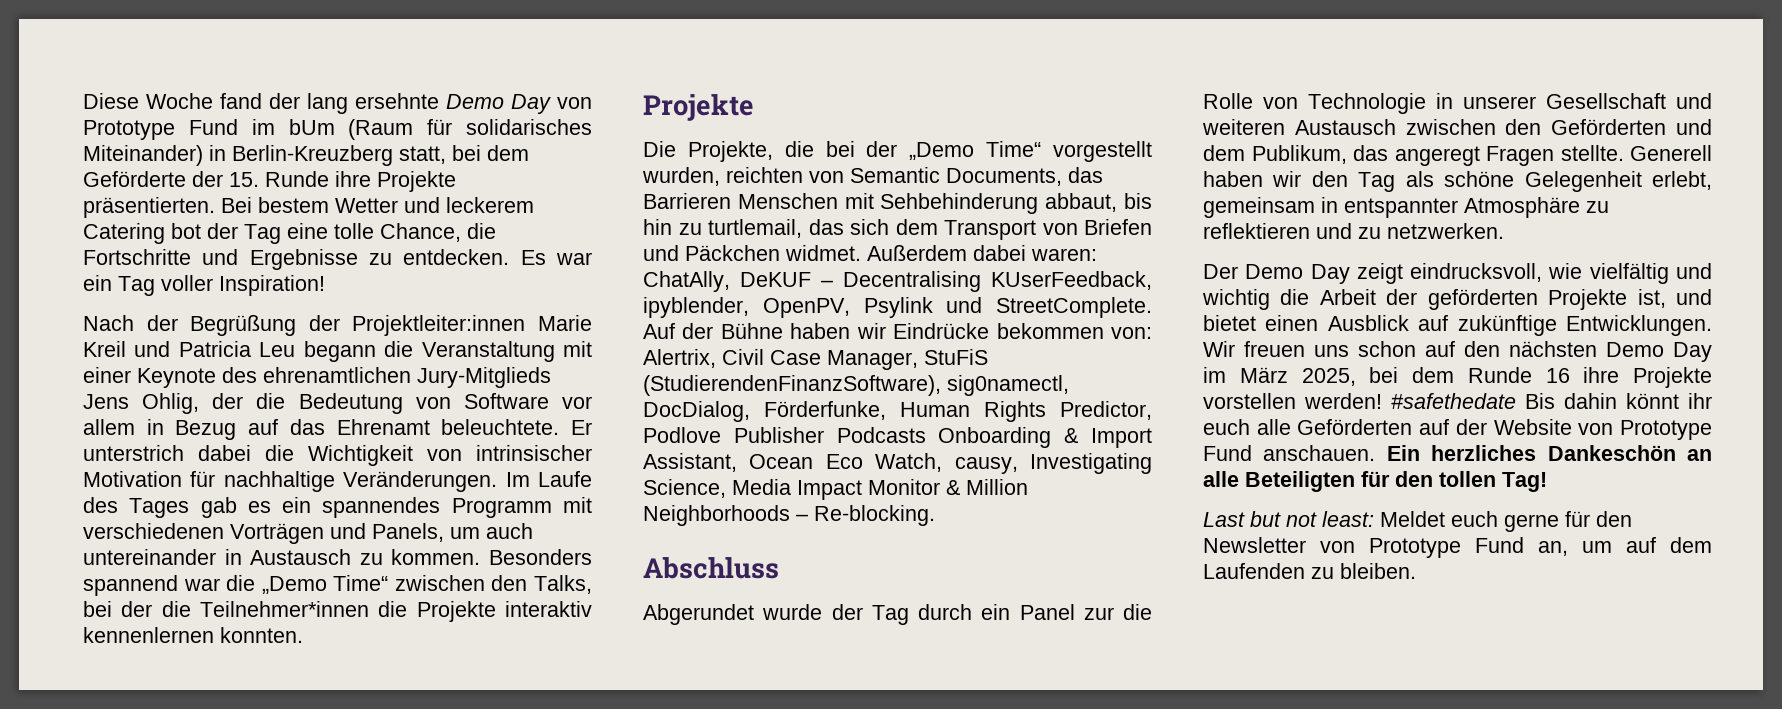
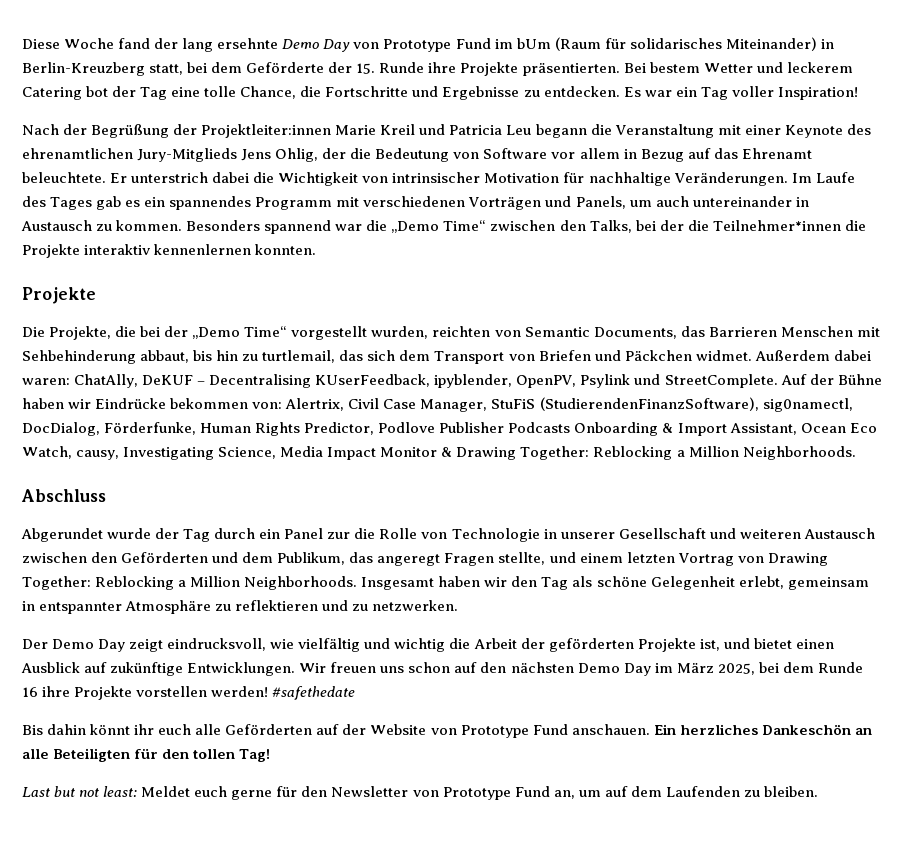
- Auf der Bühne haben wir Eindrücke bekommen von: Alertrix, Civil Case Manager, StuFiS (StudierendenFinanzSoftware), sig0namectl, DocDialog, Förderfunke, Human Rights Predictor, Podlove Publisher Podcasts Onboarding & Import Assistant, Ocean Eco Watch, causy, Investigating Science, Media Impact Monitor & Million Neighborhoods – Re-blocking.
+ Auf der Bühne haben wir Eindrücke bekommen von: Alertrix, Civil Case Manager, StuFiS (StudierendenFinanzSoftware), sig0namectl, DocDialog, Förderfunke, Human Rights Predictor, Podlove Publisher Podcasts Onboarding & Import Assistant, Ocean Eco Watch, causy, Investigating Science, Media Impact Monitor & Drawing Together: Reblocking a Million Neighborhoods.
- Abgerundet wurde der Tag durch ein Panel zur die Rolle von Technologie in unserer Gesellschaft und weiteren Austausch zwischen den Geförderten und dem Publikum, das angeregt Fragen stellte. Generell haben wir den Tag als schöne Gelegenheit erlebt, gemeinsam in entspannter Atmosphäre zu reflektieren und zu netzwerken.
+ Abgerundet wurde der Tag durch ein Panel zur die Rolle von Technologie in unserer Gesellschaft und weiteren Austausch zwischen den Geförderten und dem Publikum, das angeregt Fragen stellte, und einem letzten Vortrag von Drawing Together: Reblocking a Million Neighborhoods. Insgesamt haben wir den Tag als schöne Gelegenheit erlebt, gemeinsam in entspannter Atmosphäre zu reflektieren und zu netzwerken.
- #safethedate Bis dahin könnt ihr euch alle Geförderten auf der Website von Prototype Fund anschauen.
+ #safethedate
+ Bis dahin könnt ihr euch alle Geförderten auf der Website von Prototype Fund anschauen.

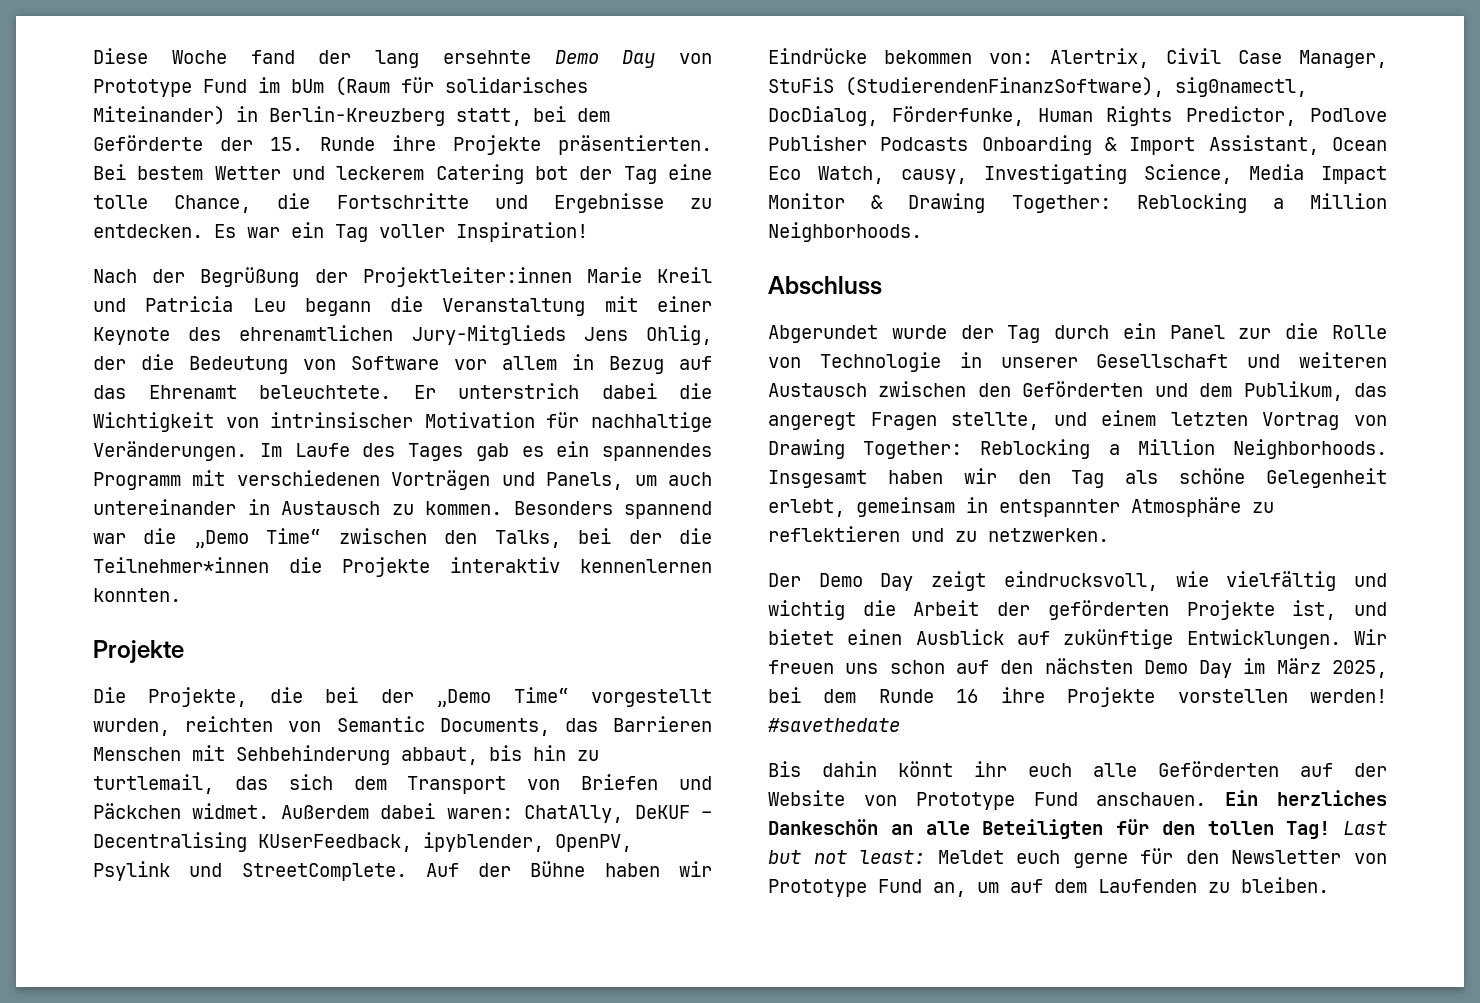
- #safethedate
+ #savethedate
- Ein herzliches Dankeschön an alle Beteiligten für den tollen Tag!
- Last but not least: Meldet euch gerne für den Newsletter von Prototype Fund an, um auf dem Laufenden zu bleiben.
+ Ein herzliches Dankeschön an alle Beteiligten für den tollen Tag! Last but not least: Meldet euch gerne für den Newsletter von Prototype Fund an, um auf dem Laufenden zu bleiben.

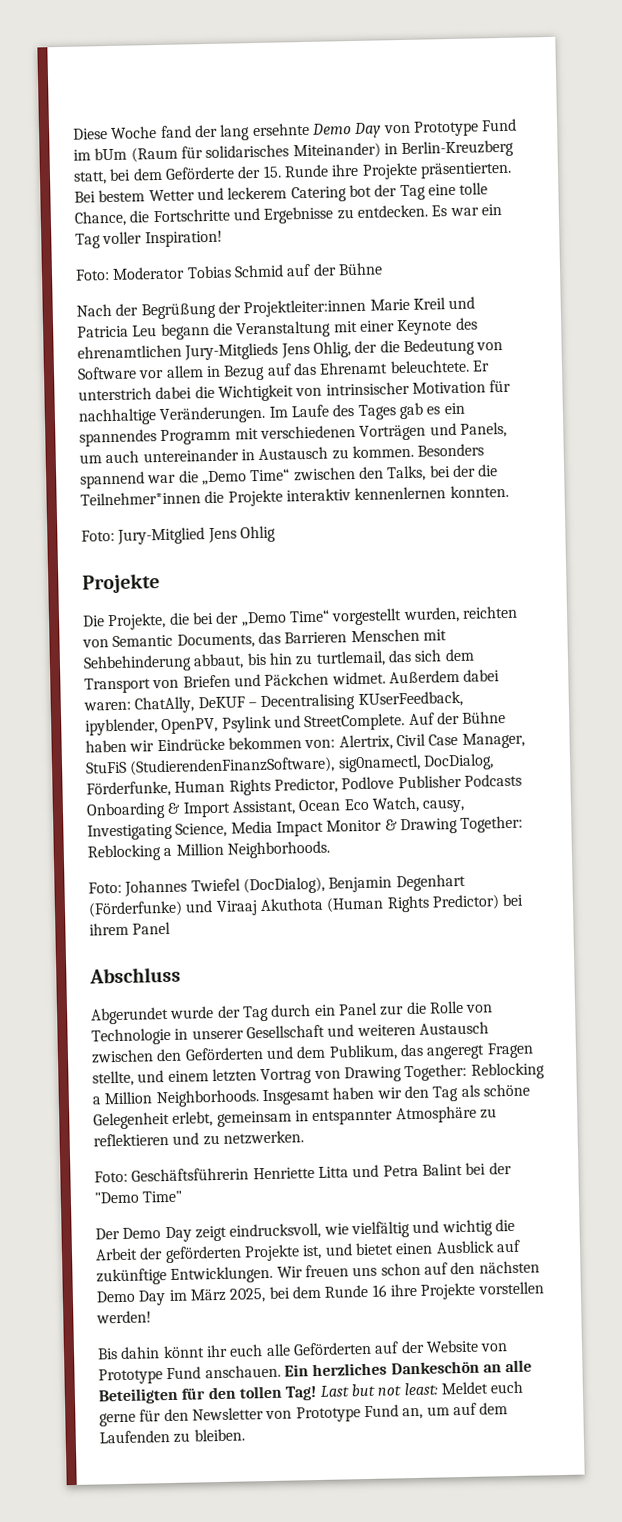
+ Foto: Moderator Tobias Schmid auf der Bühne
+ Foto: Jury-Mitglied Jens Ohlig
+ Foto: Johannes Twiefel (DocDialog), Benjamin Degenhart (Förderfunke) und Viraaj Akuthota (Human Rights Predictor) bei ihrem Panel
+ Foto: Geschäftsführerin Henriette Litta und Petra Balint bei der "Demo Time"
- #savethedate

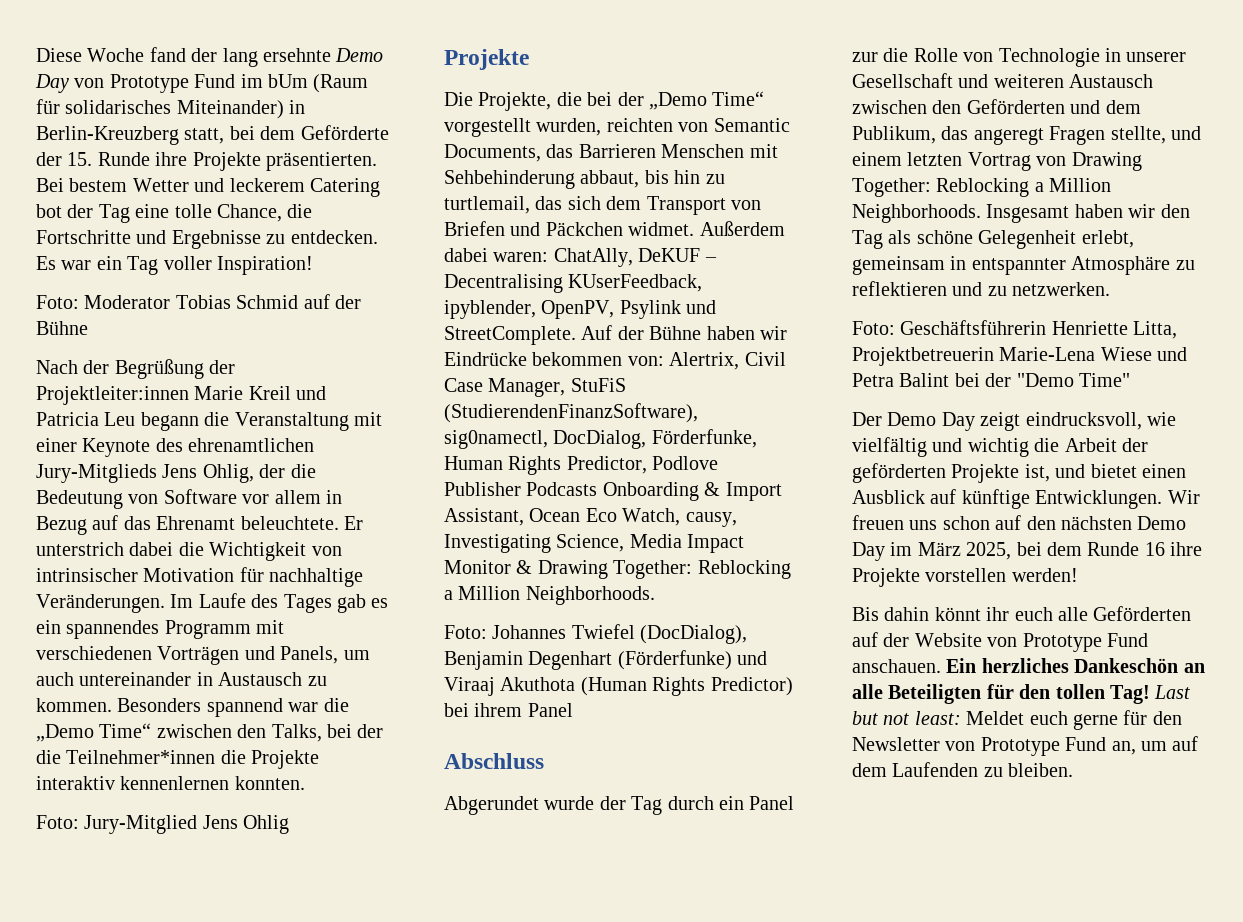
- Foto: Geschäftsführerin Henriette Litta und Petra Balint bei der "Demo Time"
+ Foto: Geschäftsführerin Henriette Litta, Projektbetreuerin Marie-Lena Wiese und Petra Balint bei der "Demo Time"
- Der Demo Day zeigt eindrucksvoll, wie vielfältig und wichtig die Arbeit der geförderten Projekte ist, und bietet einen Ausblick auf zukünftige Entwicklungen.
+ Der Demo Day zeigt eindrucksvoll, wie vielfältig und wichtig die Arbeit der geförderten Projekte ist, und bietet einen Ausblick auf künftige Entwicklungen.

